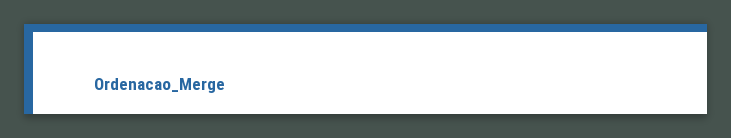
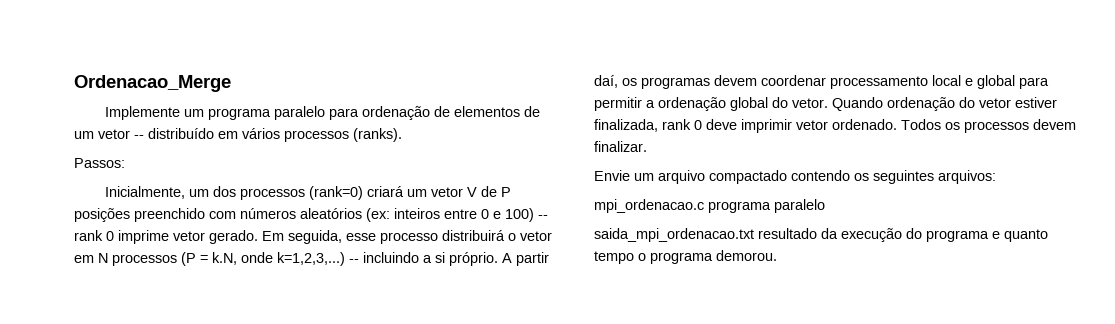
+ Implemente um programa paralelo para ordenação de elementos de um vetor -- distribuído em vários processos (ranks).
+ Passos:
+ Inicialmente, um dos processos (rank=0) criará um vetor V de P posições preenchido com números aleatórios (ex: inteiros entre 0 e 100) -- rank 0 imprime vetor gerado. Em seguida, esse processo distribuirá o vetor em N processos (P = k.N, onde k=1,2,3,...) -- incluindo a si próprio. A partir daí, os programas devem coordenar processamento local e global para permitir a ordenação global do vetor. Quando ordenação do vetor estiver finalizada, rank 0 deve imprimir vetor ordenado. Todos os processos devem finalizar.
+ Envie um arquivo compactado contendo os seguintes arquivos:
+ mpi_ordenacao.c programa paralelo
+ saida_mpi_ordenacao.txt resultado da execução do programa e quanto tempo o programa demorou.

